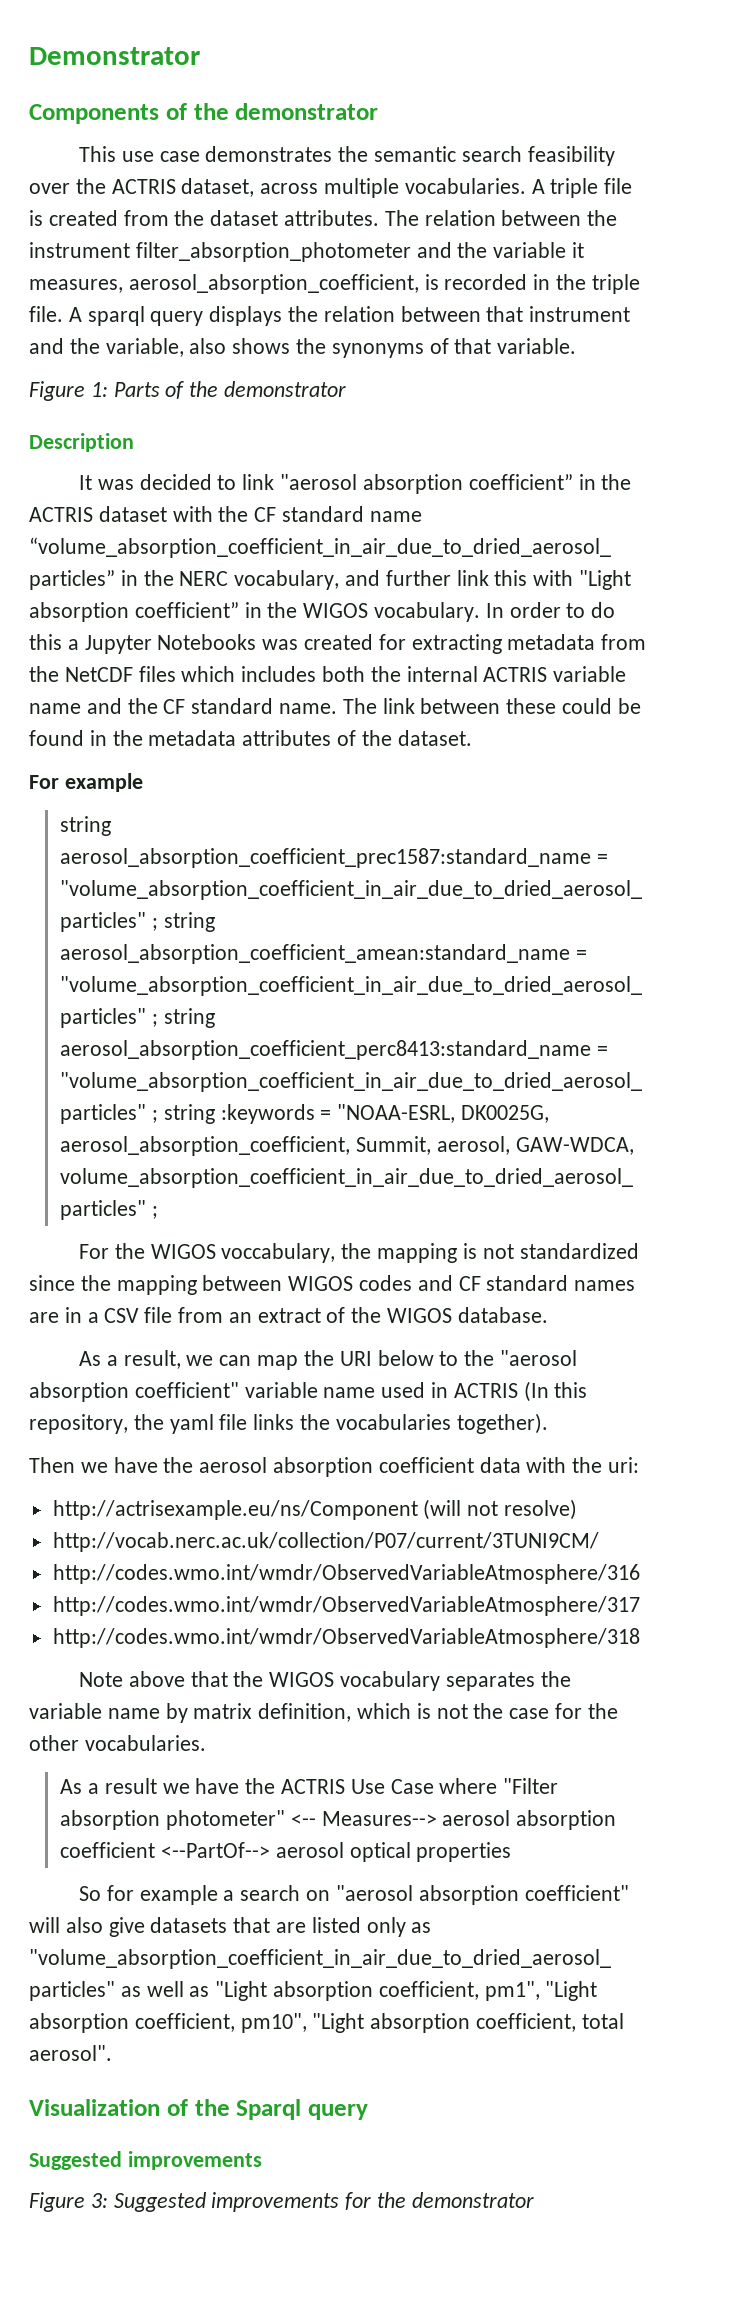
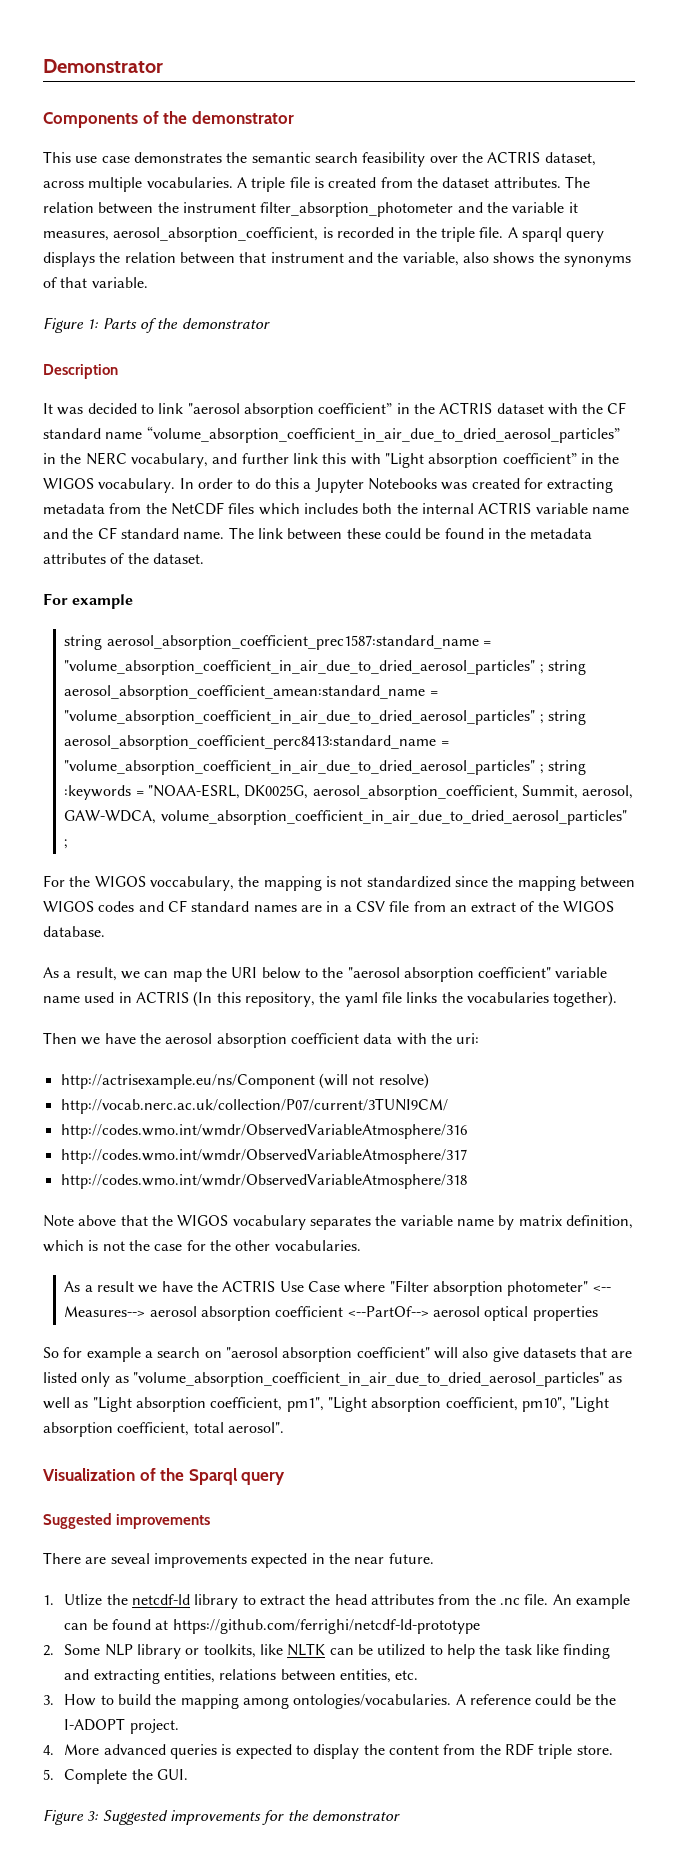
+ There are seveal improvements expected in the near future.
+ 1. Utlize the netcdf-ld library to extract the head attributes from the .nc file. An example can be found at https://github.com/ferrighi/netcdf-ld-prototype
+ 2. Some NLP library or toolkits, like NLTK can be utilized to help the task like finding and extracting entities, relations between entities, etc.
+ 3. How to build the mapping among ontologies/vocabularies. A reference could be the I-ADOPT project.
+ 4. More advanced queries is expected to display the content from the RDF triple store.
+ 5. Complete the GUI.

